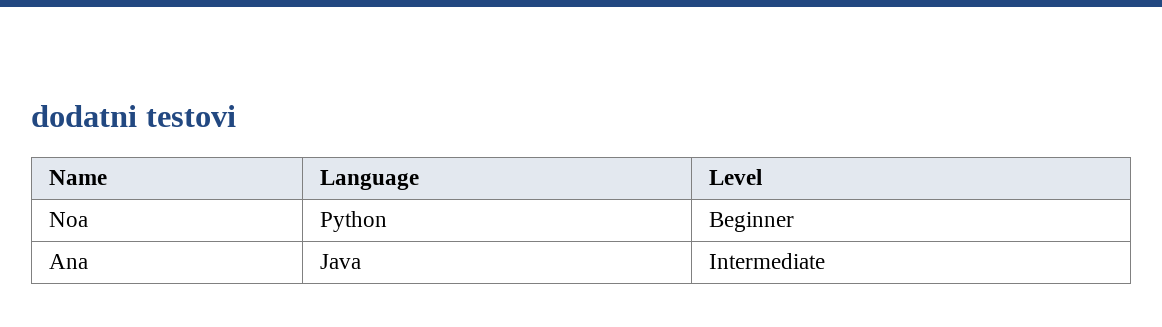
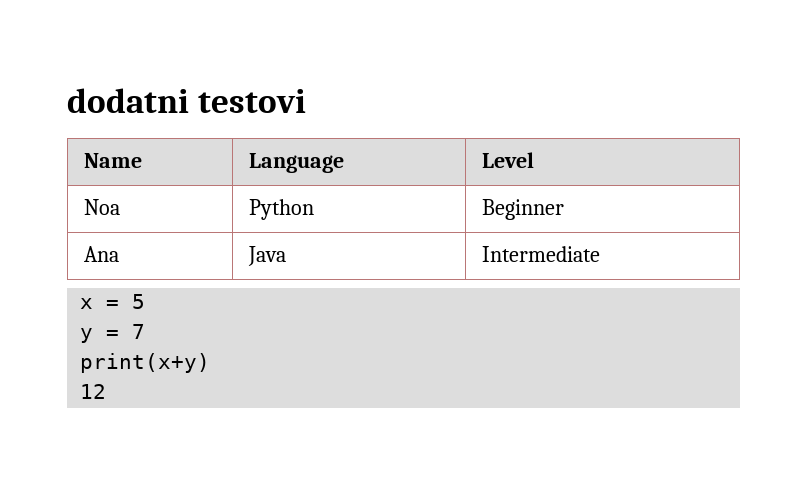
+ x = 5
+ y = 7
+ print(x+y)
+ 12

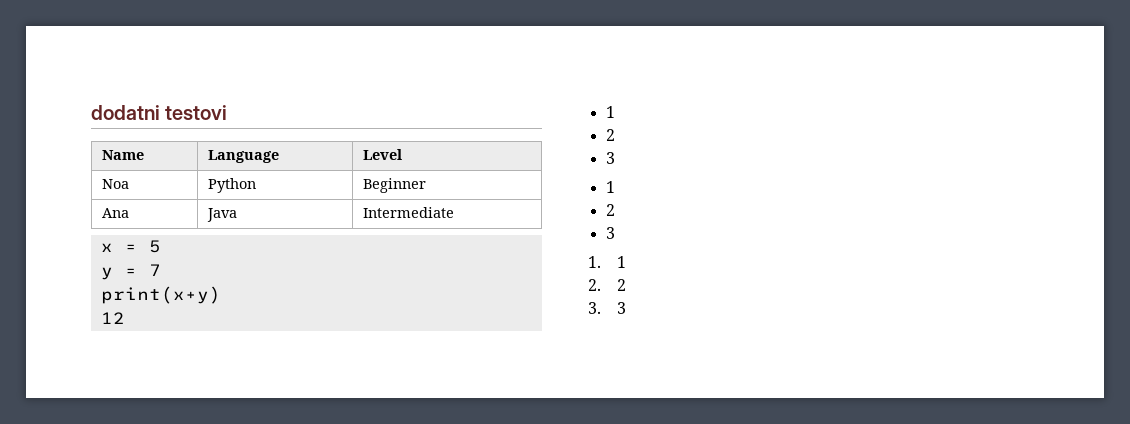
  12
+ 1
+ 2
+ 3
+ 1
+ 2
+ 3
+ 1. 1
+ 2. 2
+ 3. 3

